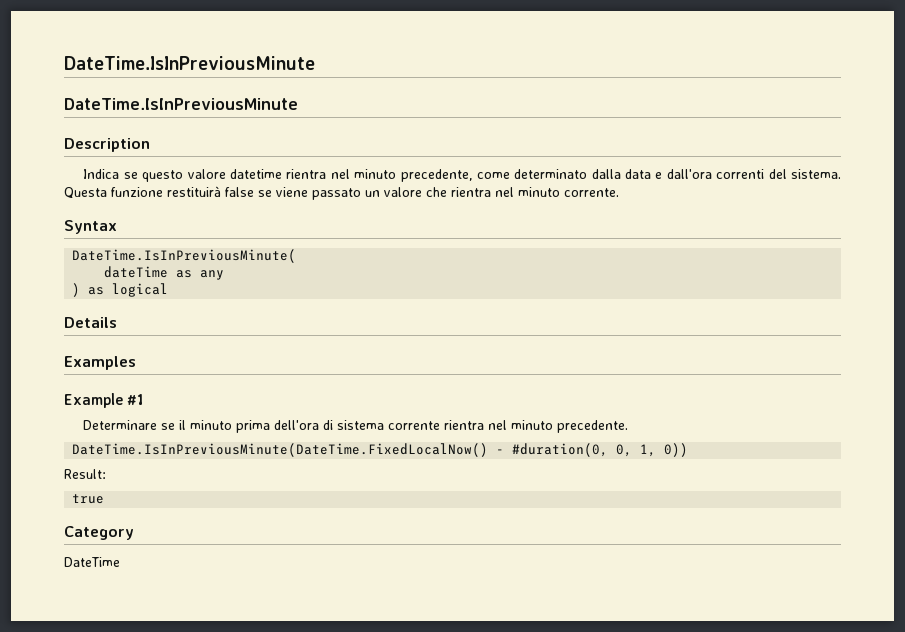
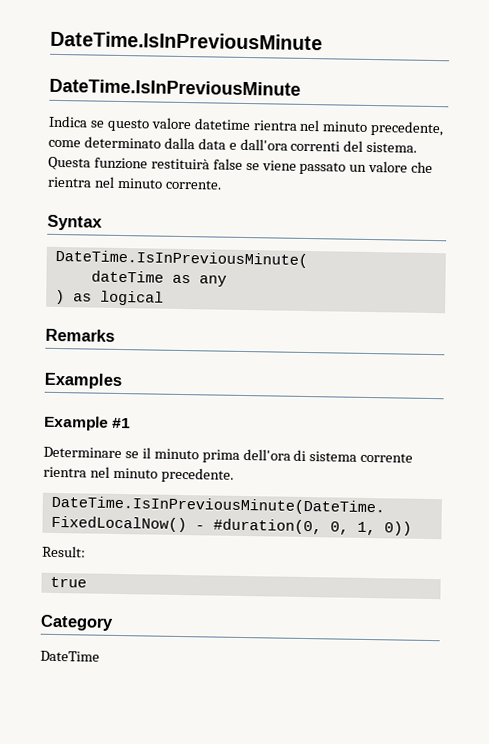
- Description
- Details
+ Remarks

